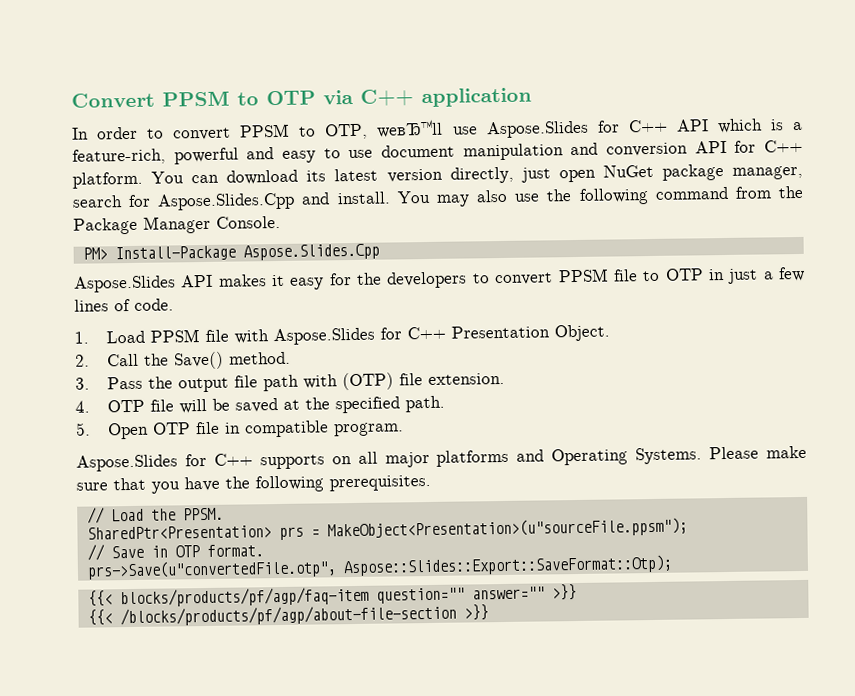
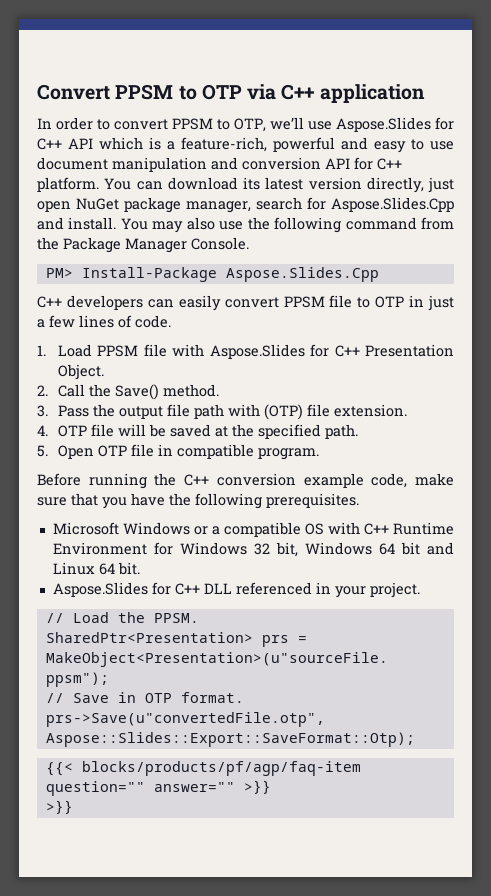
- In order to convert PPSM to OTP, weвЂ™ll use Aspose.Slides for C++ API which is a feature-rich, powerful and easy to use document manipulation and conversion API for C++ platform.
+ In order to convert PPSM to OTP, we’ll use Aspose.Slides for C++ API which is a feature-rich, powerful and easy to use document manipulation and conversion API for C++ platform.
- Aspose.Slides API makes it easy for the developers to convert PPSM file to OTP in just a few lines of code.
+ C++ developers can easily convert PPSM file to OTP in just a few lines of code.
- Aspose.Slides for C++ supports on all major platforms and Operating Systems. Please make sure that you have the following prerequisites.
+ Before running the C++ conversion example code, make sure that you have the following prerequisites.
+ Microsoft Windows or a compatible OS with C++ Runtime Environment for Windows 32 bit, Windows 64 bit and Linux 64 bit.
+ Aspose.Slides for C++ DLL referenced in your project.
  {{< blocks/products/pf/agp/faq-item question="" answer="" >}}
- {{< /blocks/products/pf/agp/about-file-section >}}
+ >}}

